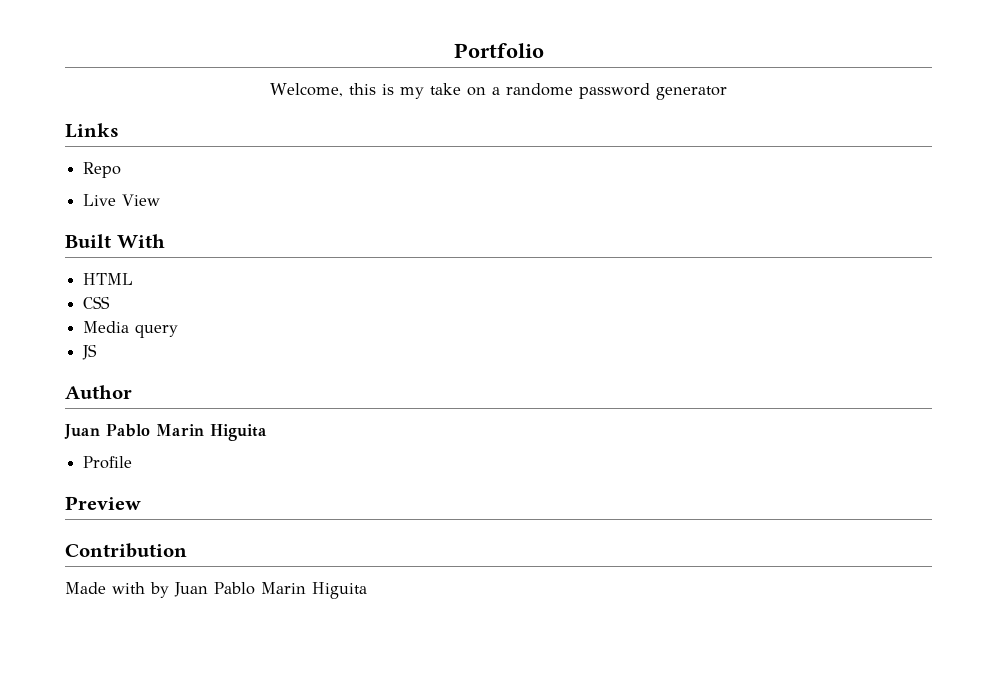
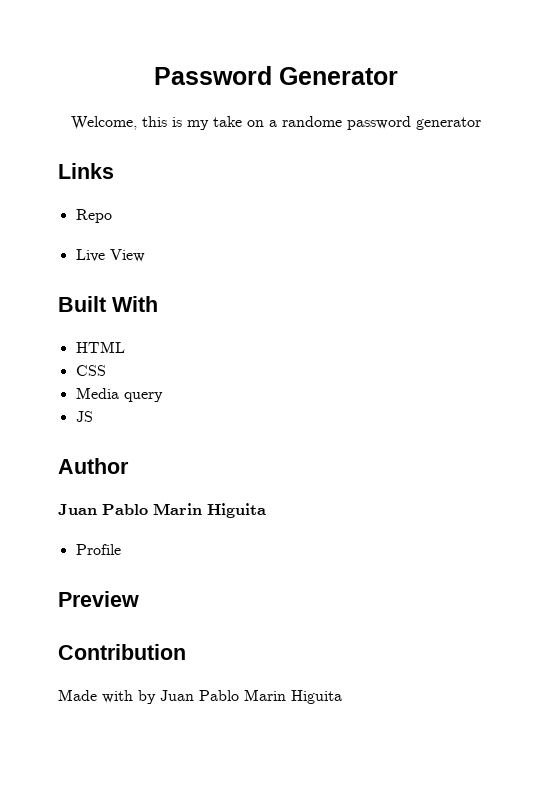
- Portfolio
+ Password Generator

